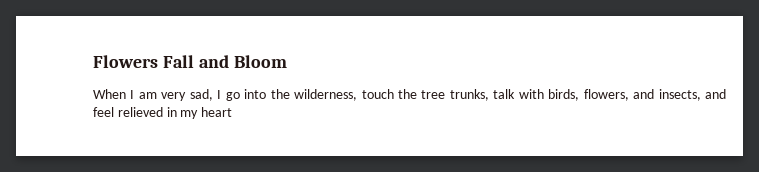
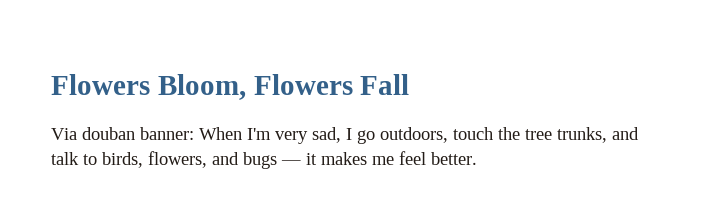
- Flowers Fall and Bloom
- When I am very sad, I go into the wilderness, touch the tree trunks, talk with birds, flowers, and insects, and feel relieved in my heart
+ Flowers Bloom, Flowers Fall
+ Via douban banner: When I'm very sad, I go outdoors, touch the tree trunks, and talk to birds, flowers, and bugs — it makes me feel better.

